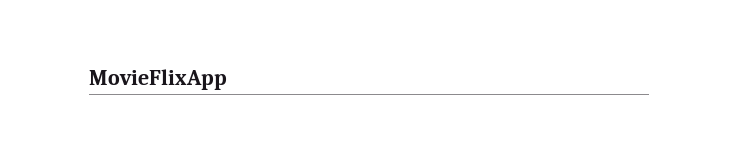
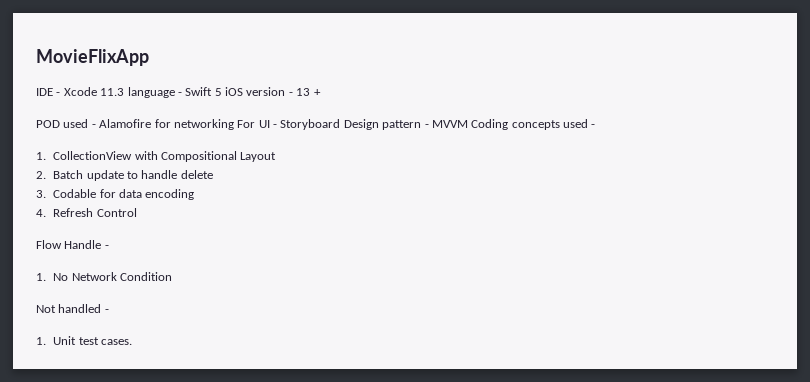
+ IDE - Xcode 11.3 language - Swift 5 iOS version - 13 +
+ POD used - Alamofire for networking For UI - Storyboard Design pattern - MVVM Coding concepts used -
+ 1. CollectionView with Compositional Layout
+ 2. Batch update to handle delete
+ 3. Codable for data encoding
+ 4. Refresh Control
+ Flow Handle -
+ 1. No Network Condition
+ Not handled -
+ 1. Unit test cases.

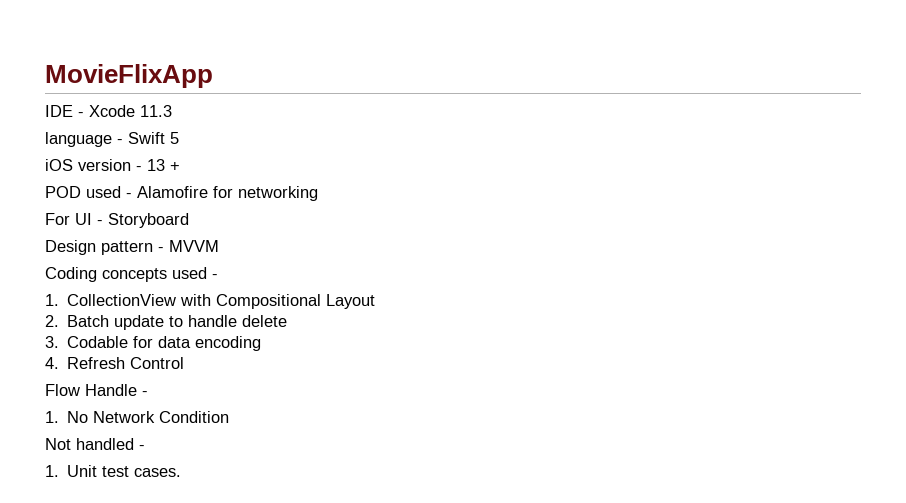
- IDE - Xcode 11.3 language - Swift 5 iOS version - 13 +
+ IDE - Xcode 11.3
+ language - Swift 5
+ iOS version - 13 +
- POD used - Alamofire for networking For UI - Storyboard Design pattern - MVVM Coding concepts used -
+ POD used - Alamofire for networking
+ For UI - Storyboard
+ Design pattern - MVVM
+ Coding concepts used -

